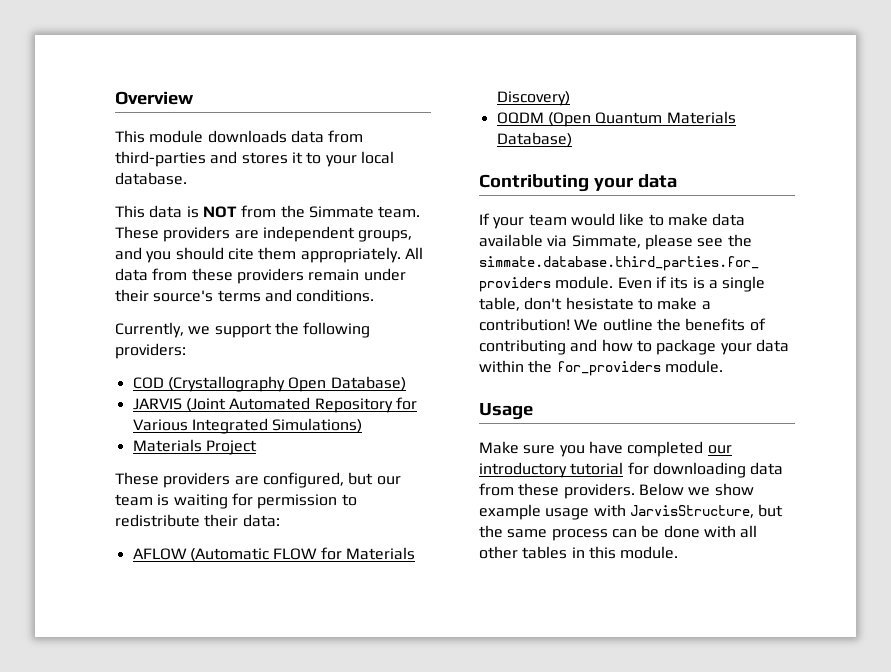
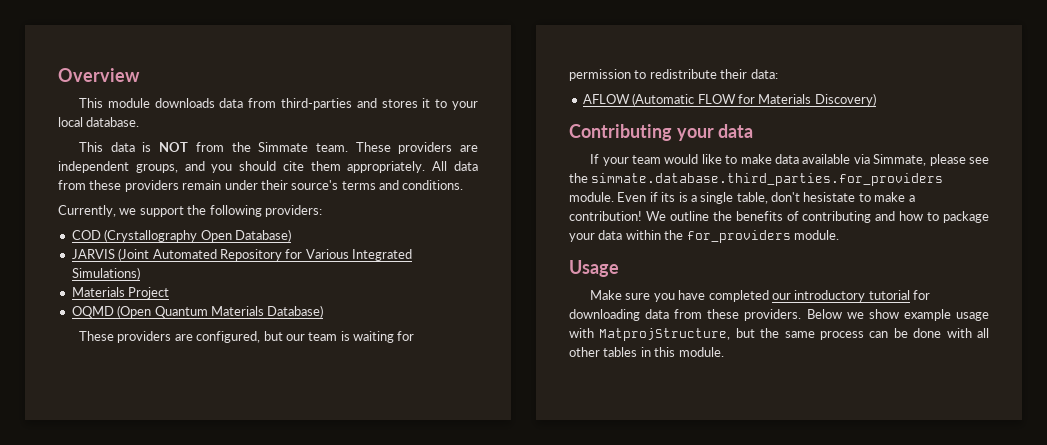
+ OQMD (Open Quantum Materials Database)
- OQDM (Open Quantum Materials Database)
- Below we show example usage with JarvisStructure, but the same process can be done with all other tables in this module.
+ Below we show example usage with MatprojStructure, but the same process can be done with all other tables in this module.

